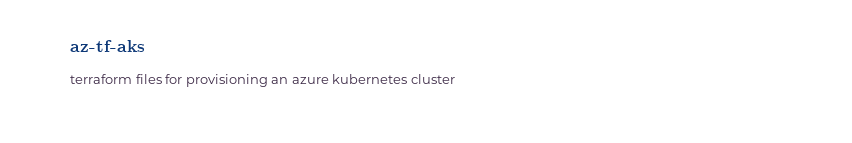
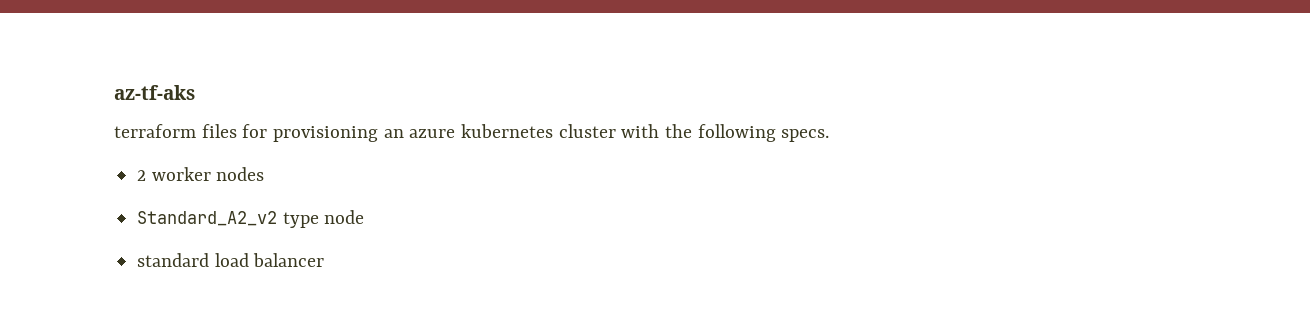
- terraform files for provisioning an azure kubernetes cluster
+ terraform files for provisioning an azure kubernetes cluster with the following specs.
+ 2 worker nodes
+ Standard_A2_v2 type node
+ standard load balancer

